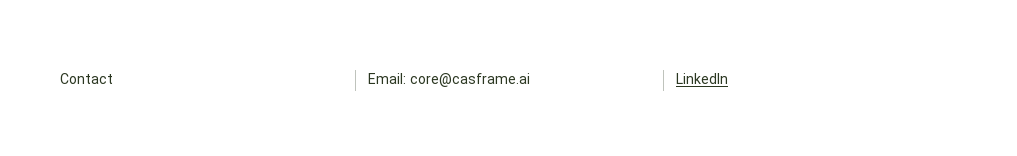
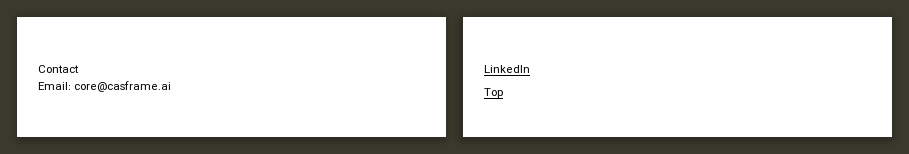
+ Top

